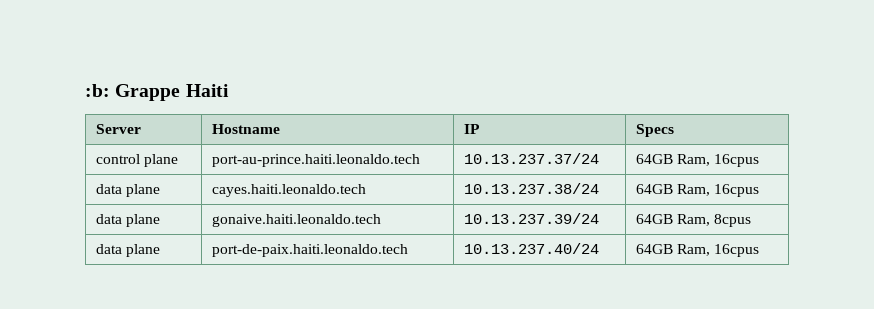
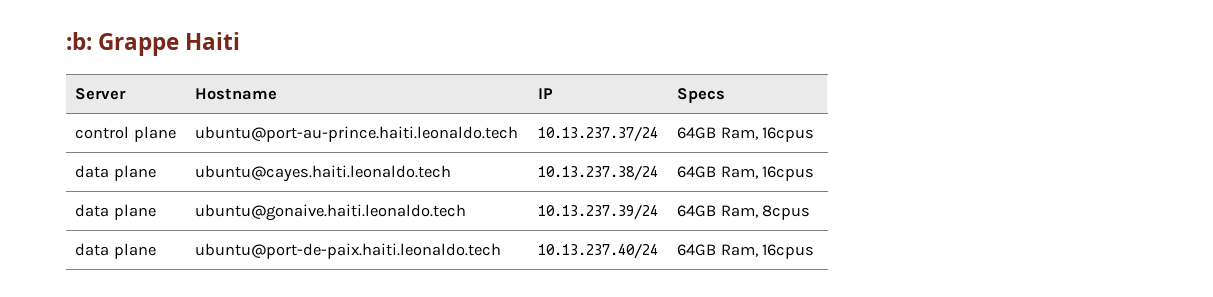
- control plane | port-au-prince.haiti.leonaldo.tech | 10.13.237.37/24 | 64GB Ram, 16cpus
+ control plane | ubuntu@port-au-prince.haiti.leonaldo.tech | 10.13.237.37/24 | 64GB Ram, 16cpus
- data plane | cayes.haiti.leonaldo.tech | 10.13.237.38/24 | 64GB Ram, 16cpus
+ data plane | ubuntu@cayes.haiti.leonaldo.tech | 10.13.237.38/24 | 64GB Ram, 16cpus
- data plane | gonaive.haiti.leonaldo.tech | 10.13.237.39/24 | 64GB Ram, 8cpus
+ data plane | ubuntu@gonaive.haiti.leonaldo.tech | 10.13.237.39/24 | 64GB Ram, 8cpus
- data plane | port-de-paix.haiti.leonaldo.tech | 10.13.237.40/24 | 64GB Ram, 16cpus
+ data plane | ubuntu@port-de-paix.haiti.leonaldo.tech | 10.13.237.40/24 | 64GB Ram, 16cpus

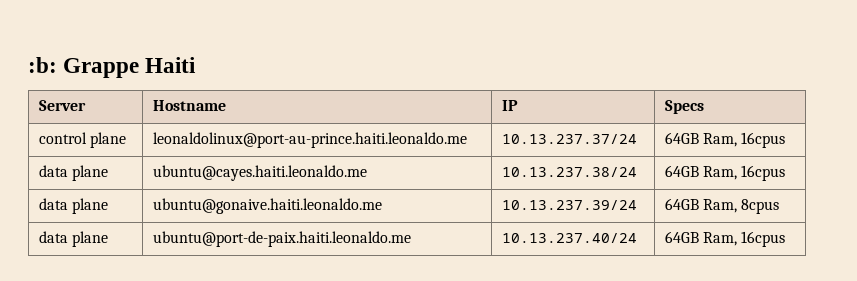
- control plane | ubuntu@port-au-prince.haiti.leonaldo.tech | 10.13.237.37/24 | 64GB Ram, 16cpus
+ control plane | leonaldolinux@port-au-prince.haiti.leonaldo.me | 10.13.237.37/24 | 64GB Ram, 16cpus
- data plane | ubuntu@cayes.haiti.leonaldo.tech | 10.13.237.38/24 | 64GB Ram, 16cpus
+ data plane | ubuntu@cayes.haiti.leonaldo.me | 10.13.237.38/24 | 64GB Ram, 16cpus
- data plane | ubuntu@gonaive.haiti.leonaldo.tech | 10.13.237.39/24 | 64GB Ram, 8cpus
+ data plane | ubuntu@gonaive.haiti.leonaldo.me | 10.13.237.39/24 | 64GB Ram, 8cpus
- data plane | ubuntu@port-de-paix.haiti.leonaldo.tech | 10.13.237.40/24 | 64GB Ram, 16cpus
+ data plane | ubuntu@port-de-paix.haiti.leonaldo.me | 10.13.237.40/24 | 64GB Ram, 16cpus

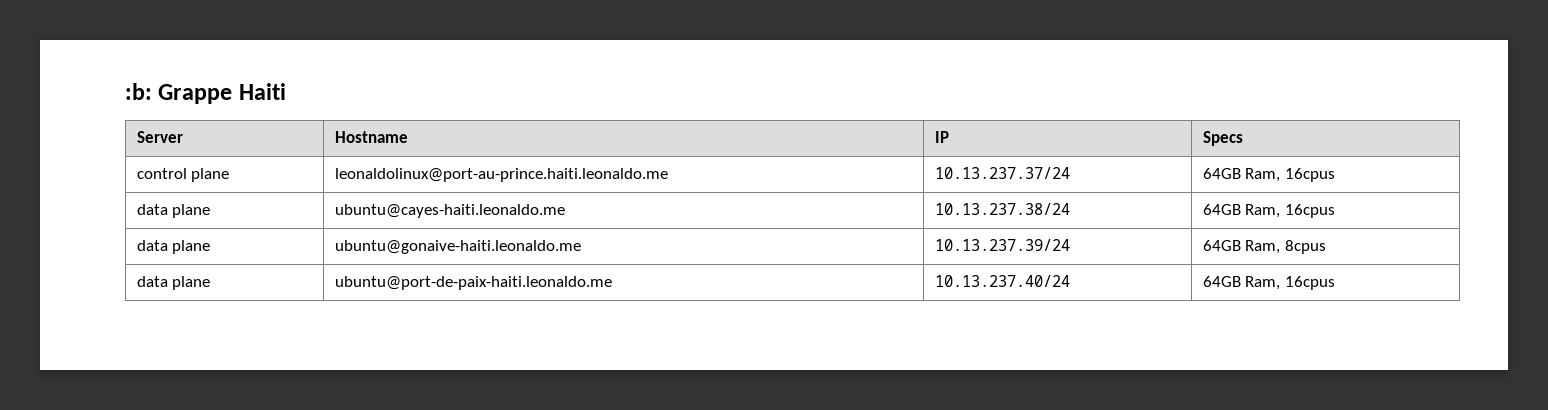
- data plane | ubuntu@cayes.haiti.leonaldo.me | 10.13.237.38/24 | 64GB Ram, 16cpus
+ data plane | ubuntu@cayes-haiti.leonaldo.me | 10.13.237.38/24 | 64GB Ram, 16cpus
- data plane | ubuntu@gonaive.haiti.leonaldo.me | 10.13.237.39/24 | 64GB Ram, 8cpus
+ data plane | ubuntu@gonaive-haiti.leonaldo.me | 10.13.237.39/24 | 64GB Ram, 8cpus
- data plane | ubuntu@port-de-paix.haiti.leonaldo.me | 10.13.237.40/24 | 64GB Ram, 16cpus
+ data plane | ubuntu@port-de-paix-haiti.leonaldo.me | 10.13.237.40/24 | 64GB Ram, 16cpus

